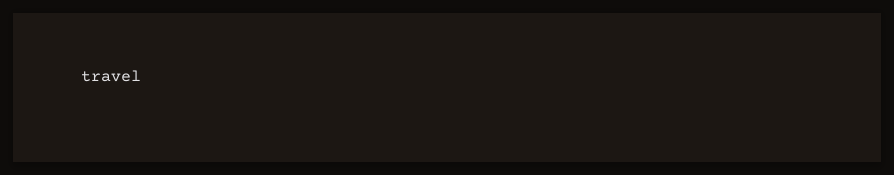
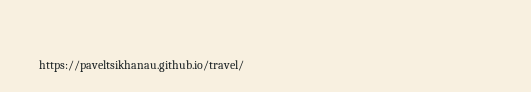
- travel
+ https://paveltsikhanau.github.io/travel/

